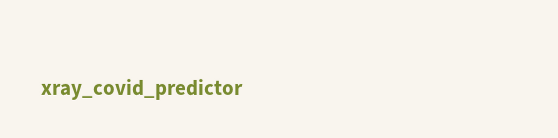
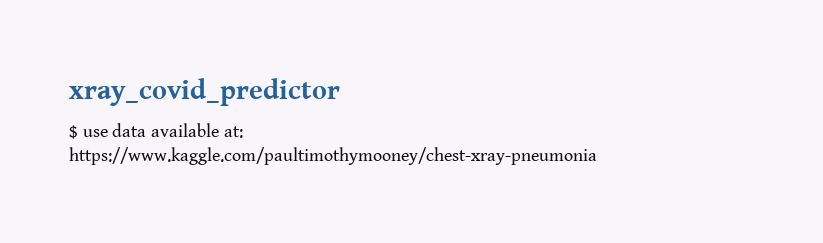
+ $ use data available at: https://www.kaggle.com/paultimothymooney/chest-xray-pneumonia

